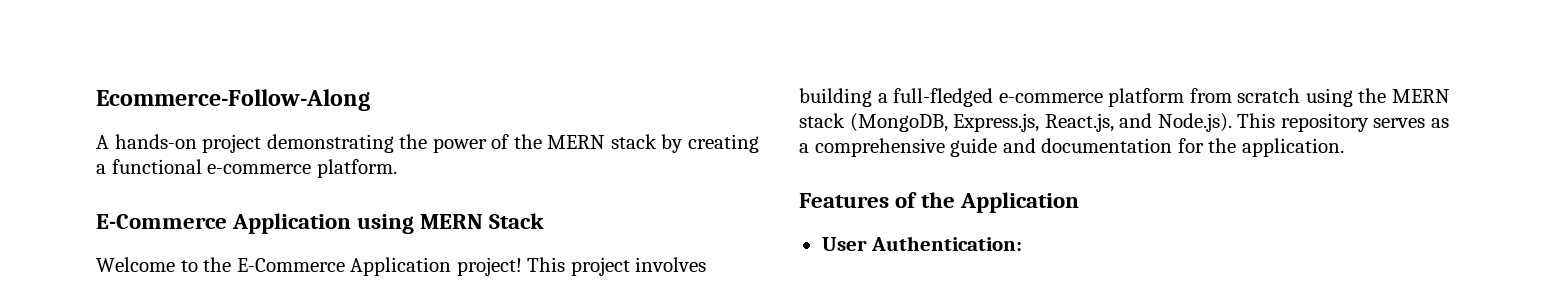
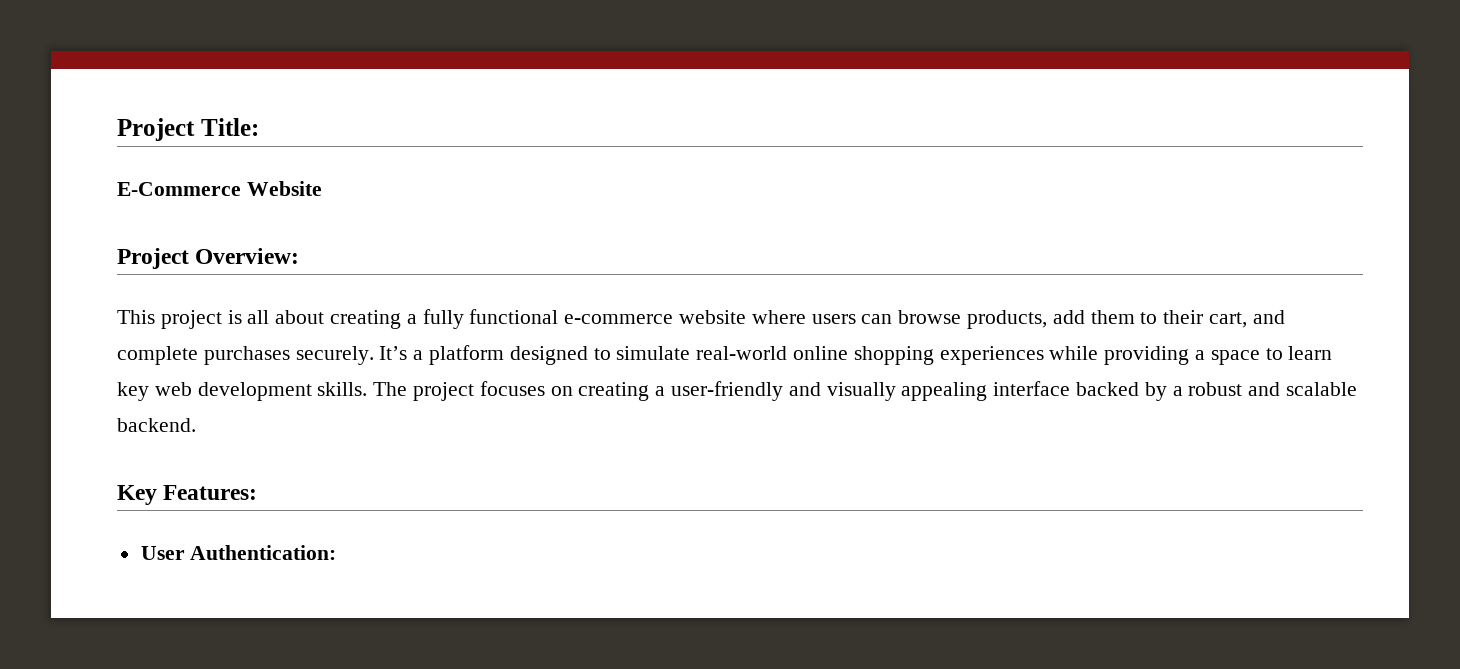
- Ecommerce-Follow-Along
- A hands-on project demonstrating the power of the MERN stack by creating a functional e-commerce platform.
- E-Commerce Application using MERN Stack
- Welcome to the E-Commerce Application project! This project involves building a full-fledged e-commerce platform from scratch using the MERN stack (MongoDB, Express.js, React.js, and Node.js). This repository serves as a comprehensive guide and documentation for the application.
- Features of the Application
+ Project Title:
+ E-Commerce Website
+ Project Overview:
+ This project is all about creating a fully functional e-commerce website where users can browse products, add them to their cart, and complete purchases securely. It’s a platform designed to simulate real-world online shopping experiences while providing a space to learn key web development skills. The project focuses on creating a user-friendly and visually appealing interface backed by a robust and scalable backend.
+ Key Features:

